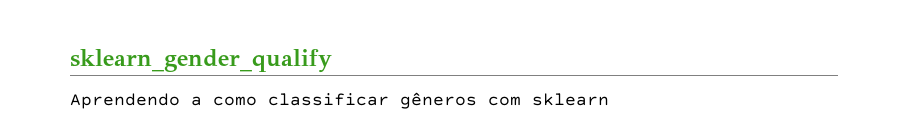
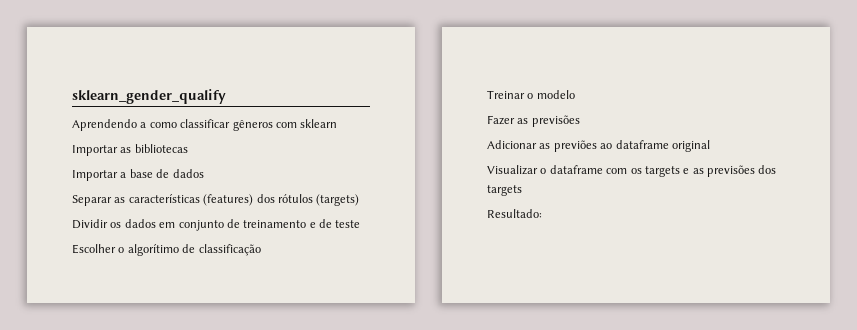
+ Importar as bibliotecas
+ Importar a base de dados
+ Separar as características (features) dos rótulos (targets)
+ Dividir os dados em conjunto de treinamento e de teste
+ Escolher o algorítimo de classificação
+ Treinar o modelo
+ Fazer as previsões
+ Adicionar as previões ao dataframe original
+ Visualizar o dataframe com os targets e as previsões dos targets
+ Resultado:

